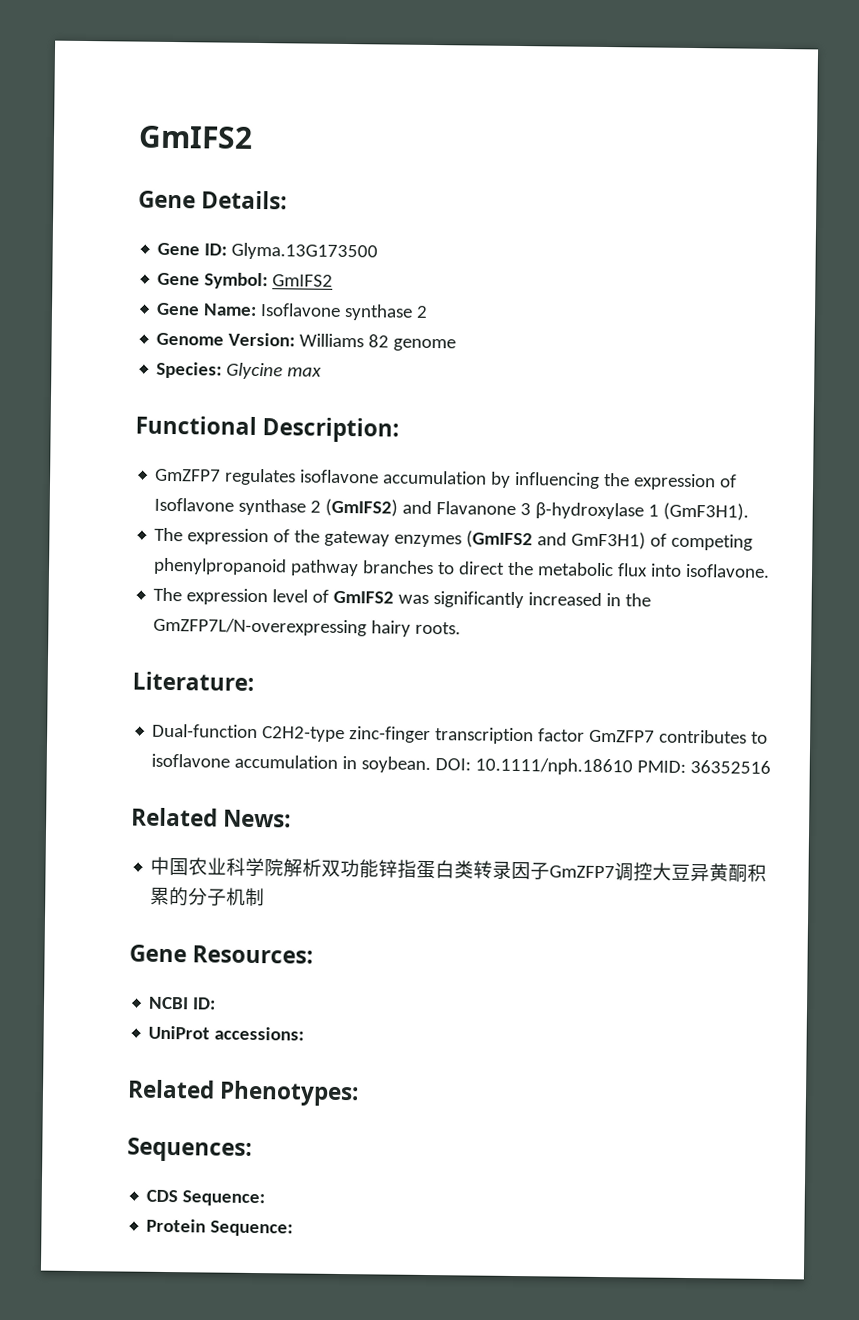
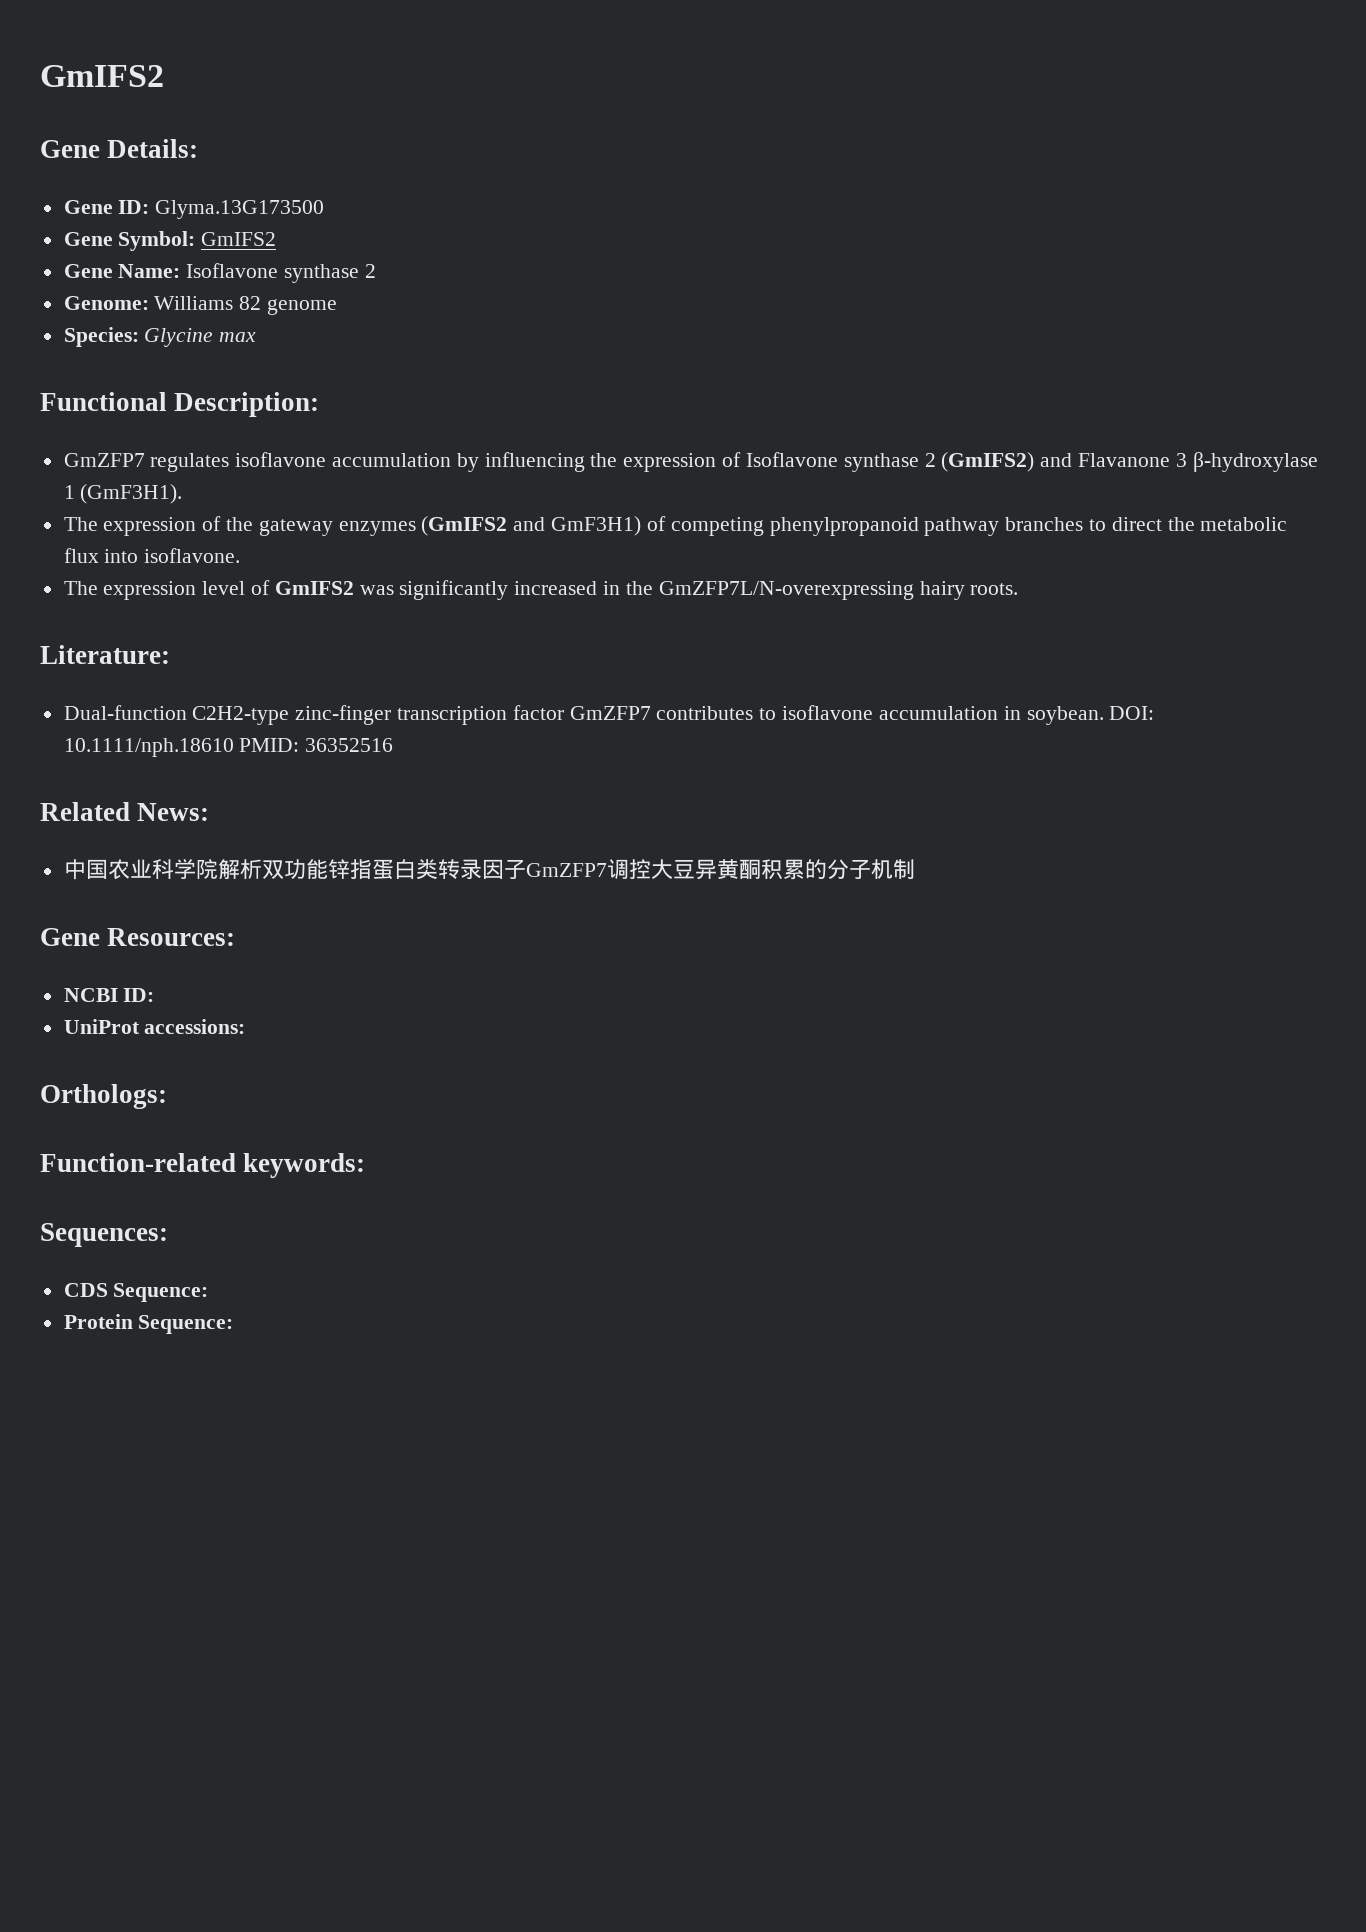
- Genome Version: Williams 82 genome
+ Genome: Williams 82 genome
- Related Phenotypes:
+ Orthologs:
+ Function-related keywords:

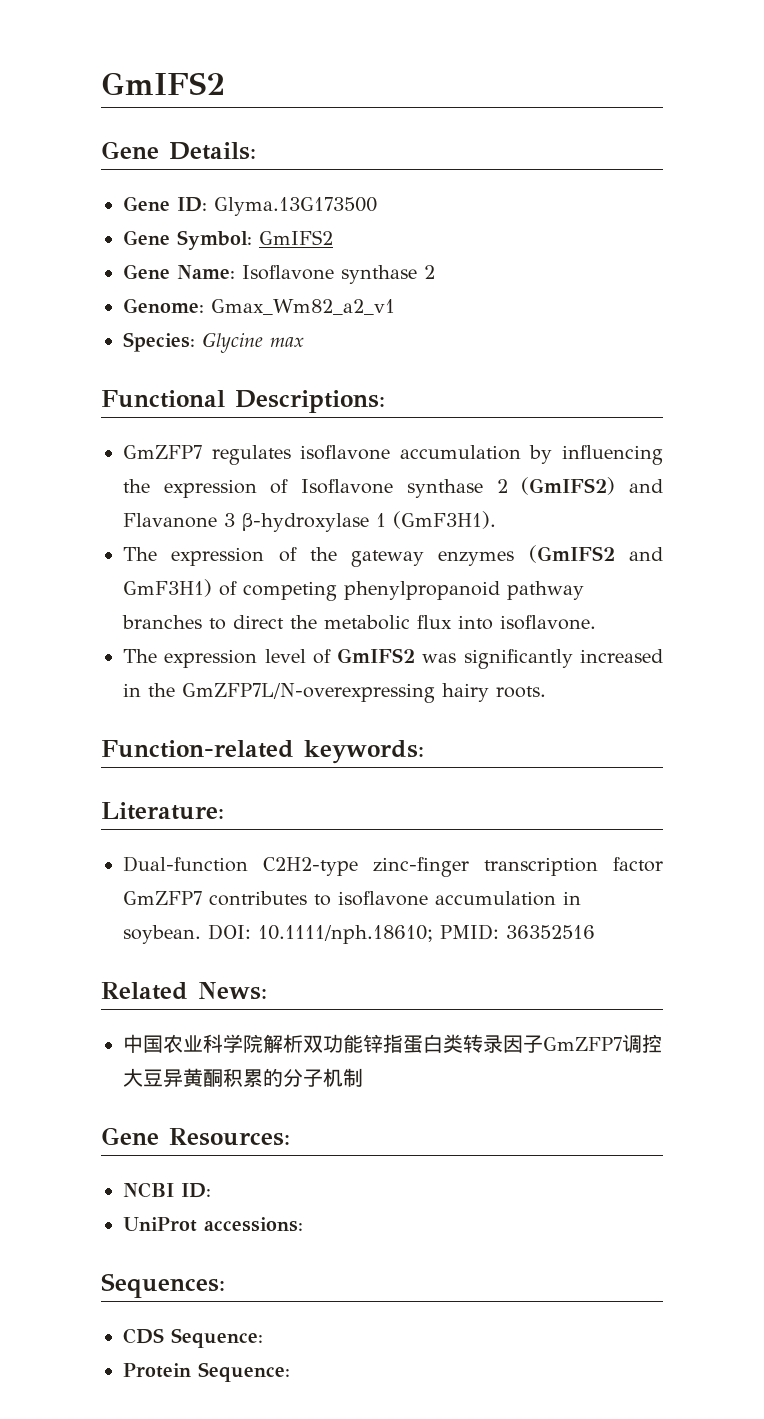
- Genome: Williams 82 genome
+ Genome: Gmax_Wm82_a2_v1
- Functional Description:
+ Functional Descriptions:
+ Function-related keywords:
- DOI: 10.1111/nph.18610 PMID: 36352516
+ DOI: 10.1111/nph.18610; PMID: 36352516
- Orthologs:
- Function-related keywords:

